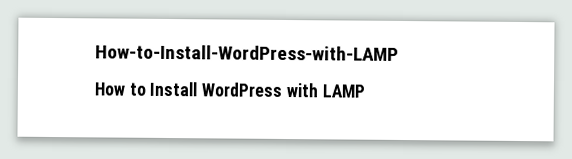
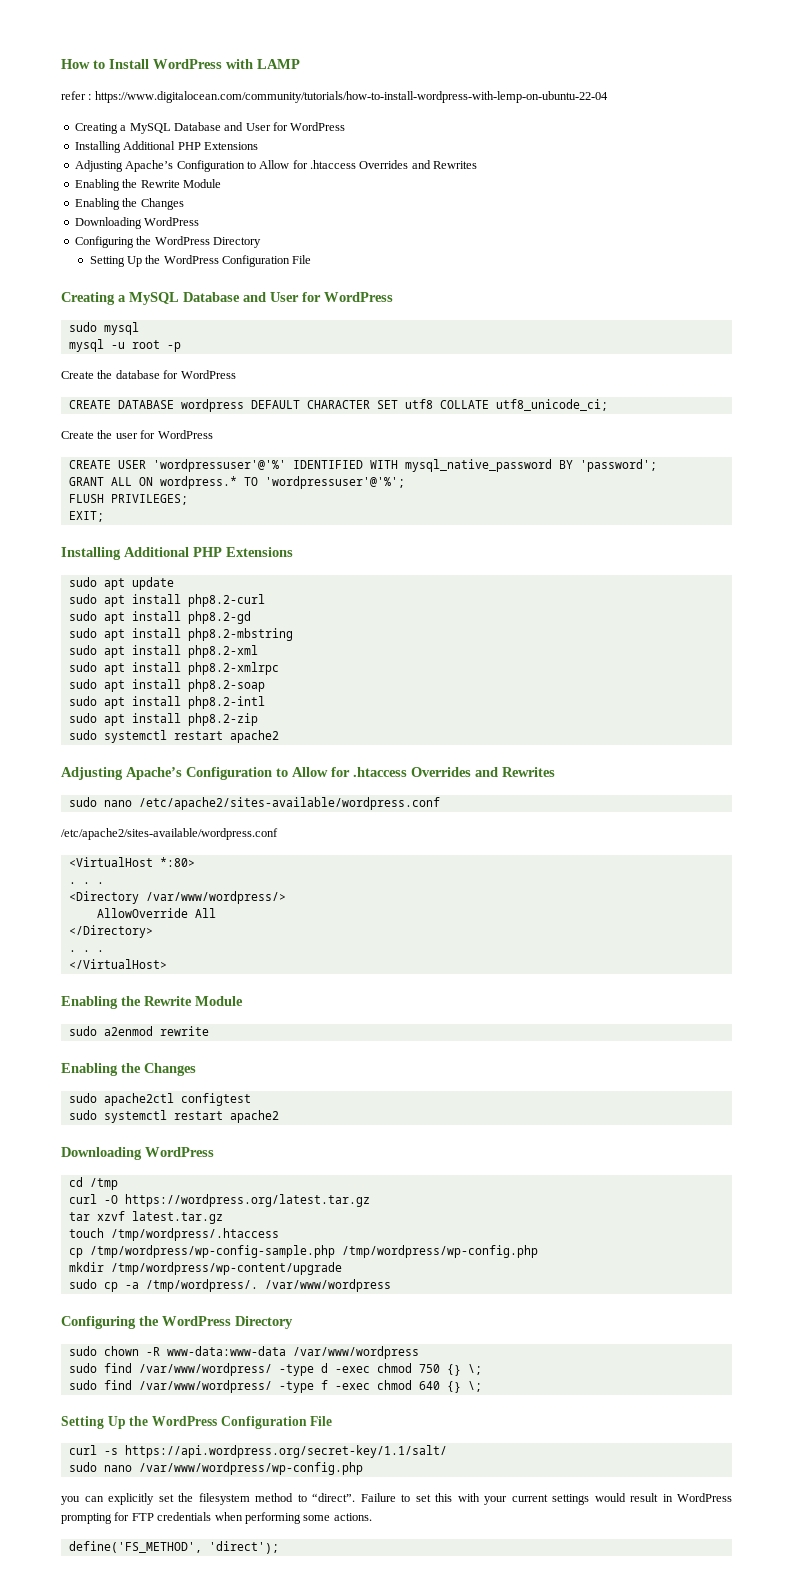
- How-to-Install-WordPress-with-LAMP
+ refer : https://www.digitalocean.com/community/tutorials/how-to-install-wordpress-with-lemp-on-ubuntu-22-04
+ Creating a MySQL Database and User for WordPress
+ Installing Additional PHP Extensions
+ Adjusting Apache’s Configuration to Allow for .htaccess Overrides and Rewrites
+ Enabling the Rewrite Module
+ Enabling the Changes
+ Downloading WordPress
+ Configuring the WordPress Directory
+ Setting Up the WordPress Configuration File
+ Creating a MySQL Database and User for WordPress
+ sudo mysql
+ mysql -u root -p
+ Create the database for WordPress
+ CREATE DATABASE wordpress DEFAULT CHARACTER SET utf8 COLLATE utf8_unicode_ci;
+ Create the user for WordPress
+ CREATE USER 'wordpressuser'@'%' IDENTIFIED WITH mysql_native_password BY 'password';
+ GRANT ALL ON wordpress.* TO 'wordpressuser'@'%';
+ FLUSH PRIVILEGES;
+ EXIT;
+ Installing Additional PHP Extensions
+ sudo apt update
+ sudo apt install php8.2-curl
+ sudo apt install php8.2-gd
+ sudo apt install php8.2-mbstring
+ sudo apt install php8.2-xml
+ sudo apt install php8.2-xmlrpc
+ sudo apt install php8.2-soap
+ sudo apt install php8.2-intl
+ sudo apt install php8.2-zip
+ sudo systemctl restart apache2
+ Adjusting Apache’s Configuration to Allow for .htaccess Overrides and Rewrites
+ sudo nano /etc/apache2/sites-available/wordpress.conf
+ /etc/apache2/sites-available/wordpress.conf
+ <VirtualHost *:80>
+ . . .
+ <Directory /var/www/wordpress/>
+ AllowOverride All
+ </Directory>
+ . . .
+ </VirtualHost>
+ Enabling the Rewrite Module
+ sudo a2enmod rewrite
+ Enabling the Changes
+ sudo apache2ctl configtest
+ sudo systemctl restart apache2
+ Downloading WordPress
+ cd /tmp
+ curl -O https://wordpress.org/latest.tar.gz
+ tar xzvf latest.tar.gz
+ touch /tmp/wordpress/.htaccess
+ cp /tmp/wordpress/wp-config-sample.php /tmp/wordpress/wp-config.php
+ mkdir /tmp/wordpress/wp-content/upgrade
+ sudo cp -a /tmp/wordpress/. /var/www/wordpress
+ Configuring the WordPress Directory
+ sudo chown -R www-data:www-data /var/www/wordpress
+ sudo find /var/www/wordpress/ -type d -exec chmod 750 {} \;
+ sudo find /var/www/wordpress/ -type f -exec chmod 640 {} \;
+ Setting Up the WordPress Configuration File
+ curl -s https://api.wordpress.org/secret-key/1.1/salt/
+ sudo nano /var/www/wordpress/wp-config.php
+ you can explicitly set the filesystem method to “direct”. Failure to set this with your current settings would result in WordPress prompting for FTP credentials when performing some actions.
+ define('FS_METHOD', 'direct');

